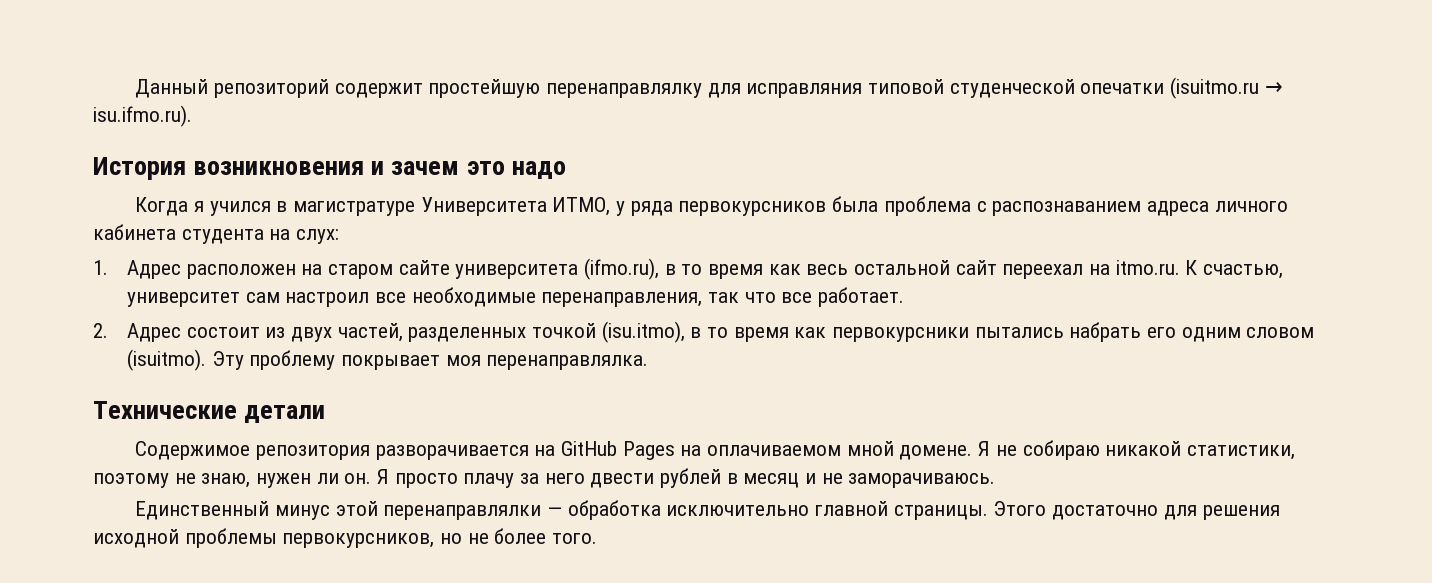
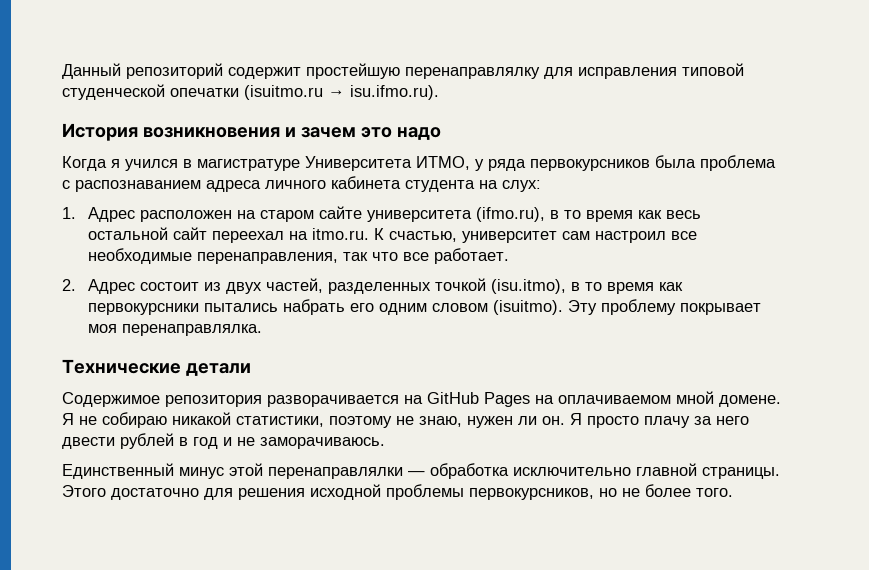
- Данный репозиторий содержит простейшую перенаправлялку для исправляния типовой студенческой опечатки (isuitmo.ru → isu.ifmo.ru).
+ Данный репозиторий содержит простейшую перенаправлялку для исправления типовой студенческой опечатки (isuitmo.ru → isu.ifmo.ru).
- Я просто плачу за него двести рублей в месяц и не заморачиваюсь.
+ Я просто плачу за него двести рублей в год и не заморачиваюсь.

